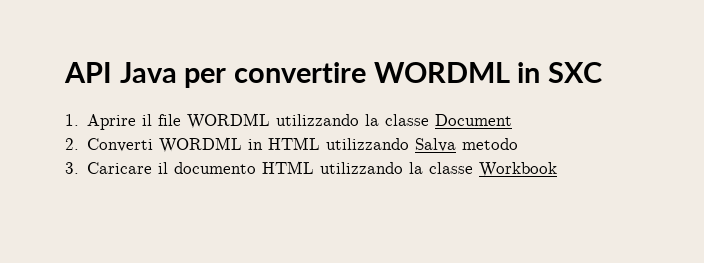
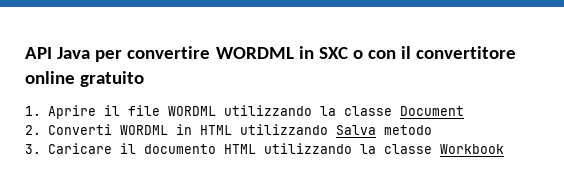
- API Java per convertire WORDML in SXC
+ API Java per convertire WORDML in SXC o con il convertitore online gratuito

